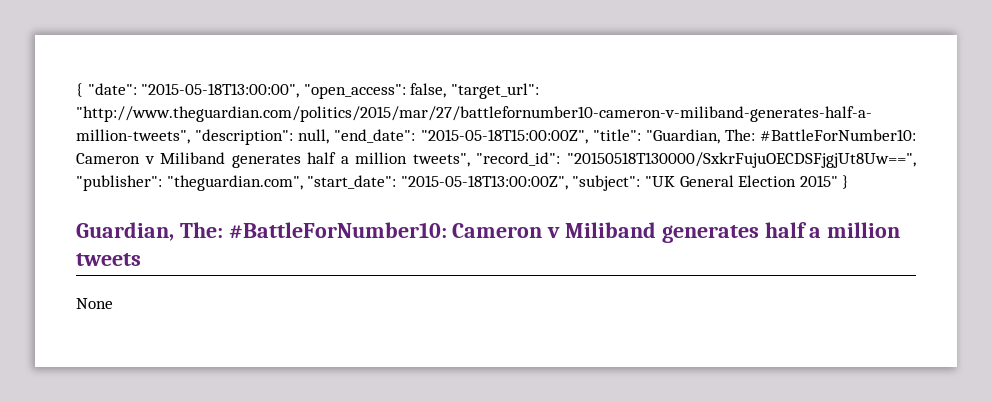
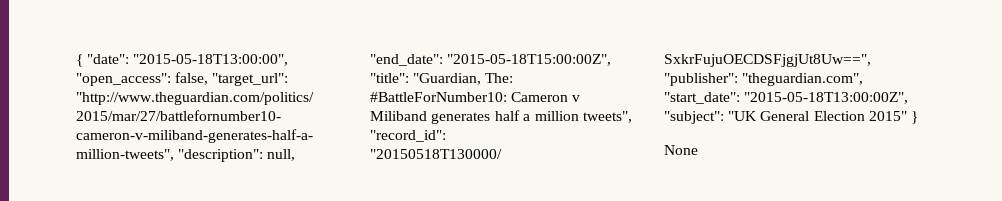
- Guardian, The: #BattleForNumber10: Cameron v Miliband generates half a million tweets

